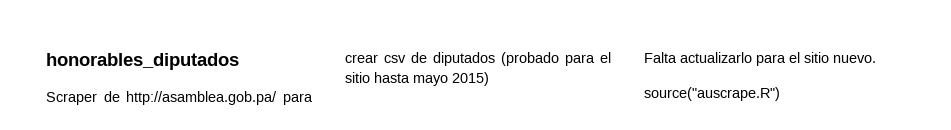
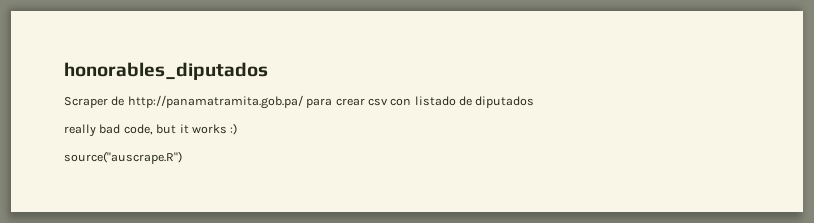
- Scraper de http://asamblea.gob.pa/ para crear csv de diputados (probado para el sitio hasta mayo 2015)
- Falta actualizarlo para el sitio nuevo.
+ Scraper de http://panamatramita.gob.pa/ para crear csv con listado de diputados
+ really bad code, but it works :)

